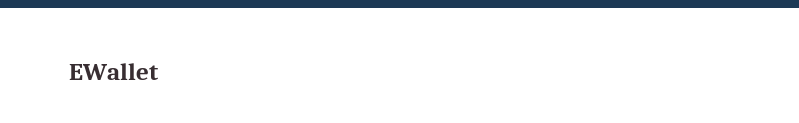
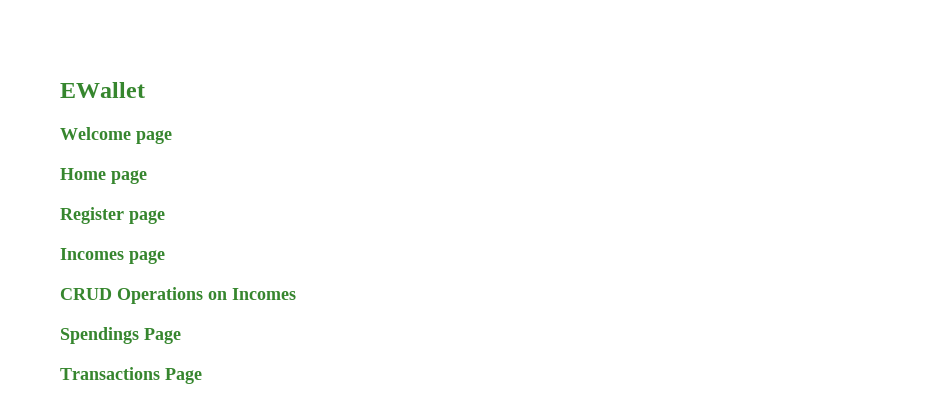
+ Welcome page
+ Home page
+ Register page
+ Incomes page
+ CRUD Operations on Incomes
+ Spendings Page
+ Transactions Page

